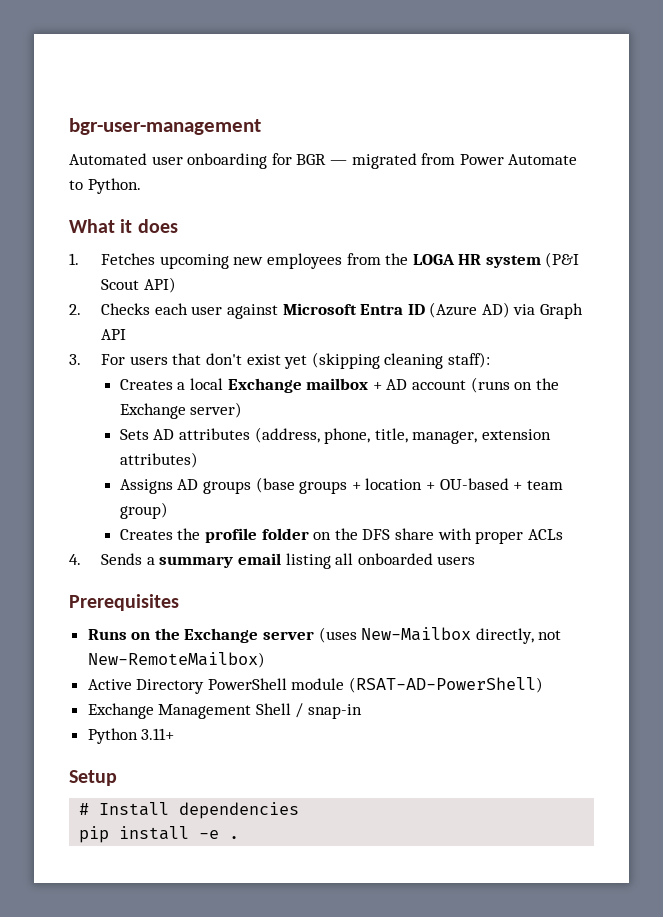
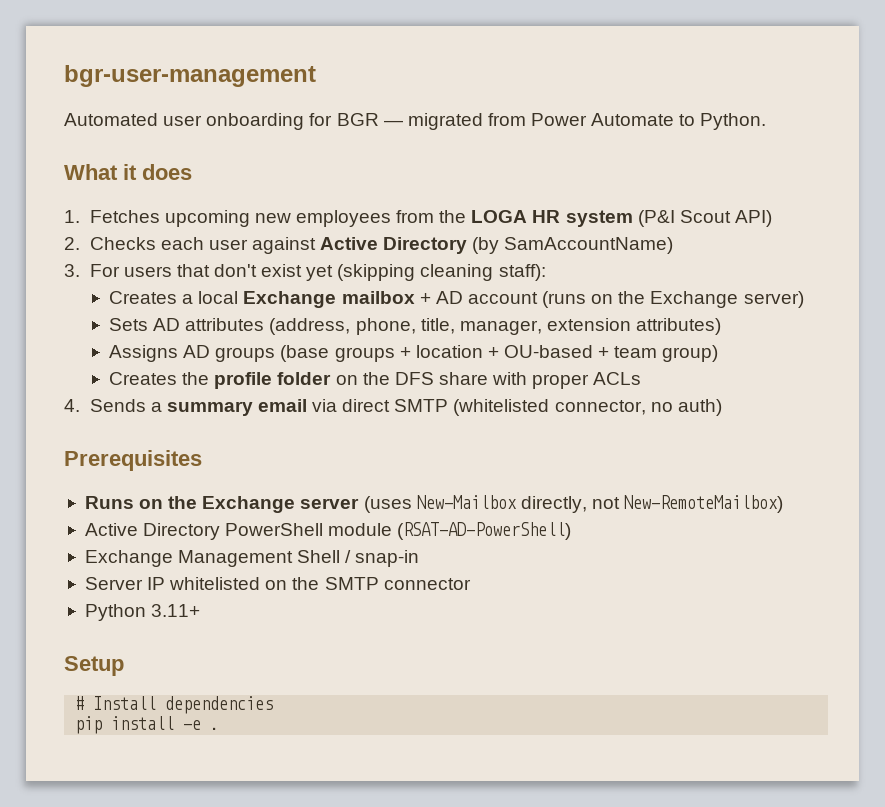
- 2. Checks each user against Microsoft Entra ID (Azure AD) via Graph API
+ 2. Checks each user against Active Directory (by SamAccountName)
- 4. Sends a summary email listing all onboarded users
+ 4. Sends a summary email via direct SMTP (whitelisted connector, no auth)
+ Server IP whitelisted on the SMTP connector

